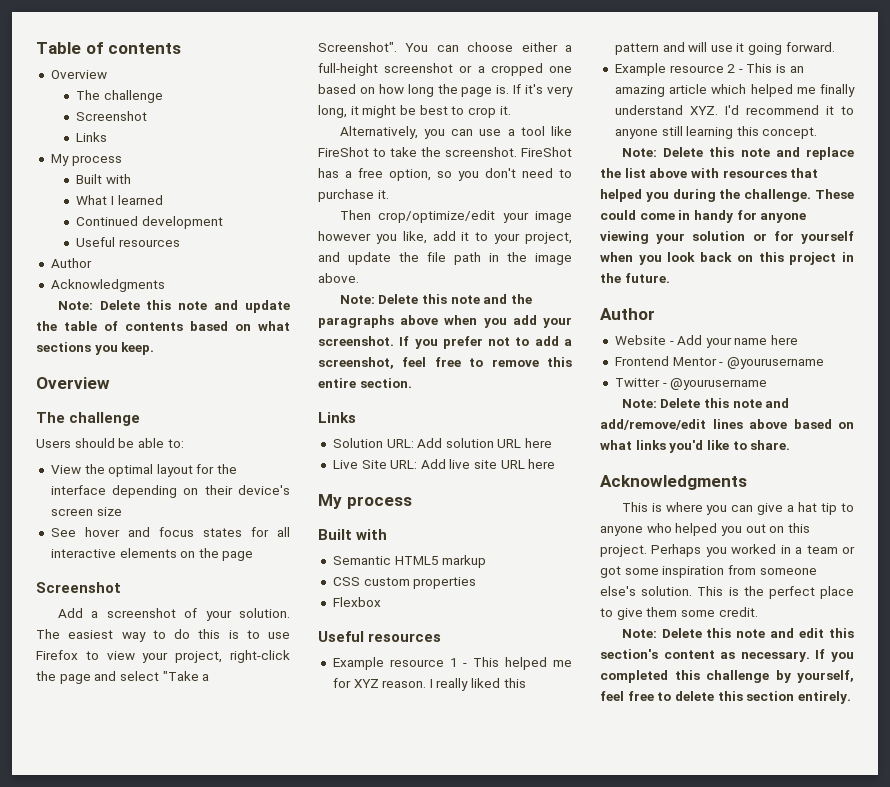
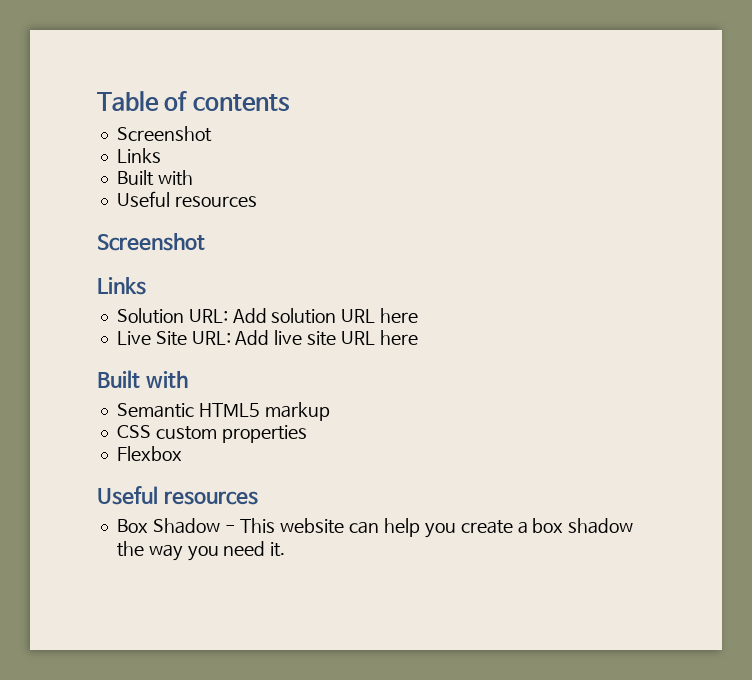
  Table of contents
- Overview
- The challenge
  Screenshot
  Links
- My process
  Built with
- What I learned
- Continued development
  Useful resources
- Author
- Acknowledgments
- Note: Delete this note and update the table of contents based on what sections you keep.
- Overview
- The challenge
- Users should be able to:
- View the optimal layout for the interface depending on their device's screen size
- See hover and focus states for all interactive elements on the page
  Screenshot
- Add a screenshot of your solution. The easiest way to do this is to use Firefox to view your project, right-click the page and select "Take a Screenshot". You can choose either a full-height screenshot or a cropped one based on how long the page is. If it's very long, it might be best to crop it.
- Alternatively, you can use a tool like FireShot to take the screenshot. FireShot has a free option, so you don't need to purchase it.
- Then crop/optimize/edit your image however you like, add it to your project, and update the file path in the image above.
- Note: Delete this note and the paragraphs above when you add your screenshot. If you prefer not to add a screenshot, feel free to remove this entire section.
  Live Site URL: Add live site URL here
- My process
- Example resource 1 - This helped me for XYZ reason. I really liked this pattern and will use it going forward.
- Example resource 2 - This is an amazing article which helped me finally understand XYZ. I'd recommend it to anyone still learning this concept.
- Note: Delete this note and replace the list above with resources that helped you during the challenge. These could come in handy for anyone viewing your solution or for yourself when you look back on this project in the future.
- Author
- Website - Add your name here
- Frontend Mentor - @yourusername
- Twitter - @yourusername
- Note: Delete this note and add/remove/edit lines above based on what links you'd like to share.
- Acknowledgments
- This is where you can give a hat tip to anyone who helped you out on this project. Perhaps you worked in a team or got some inspiration from someone else's solution. This is the perfect place to give them some credit.
- Note: Delete this note and edit this section's content as necessary. If you completed this challenge by yourself, feel free to delete this section entirely.
+ Box Shadow - This website can help you create a box shadow the way you need it.

